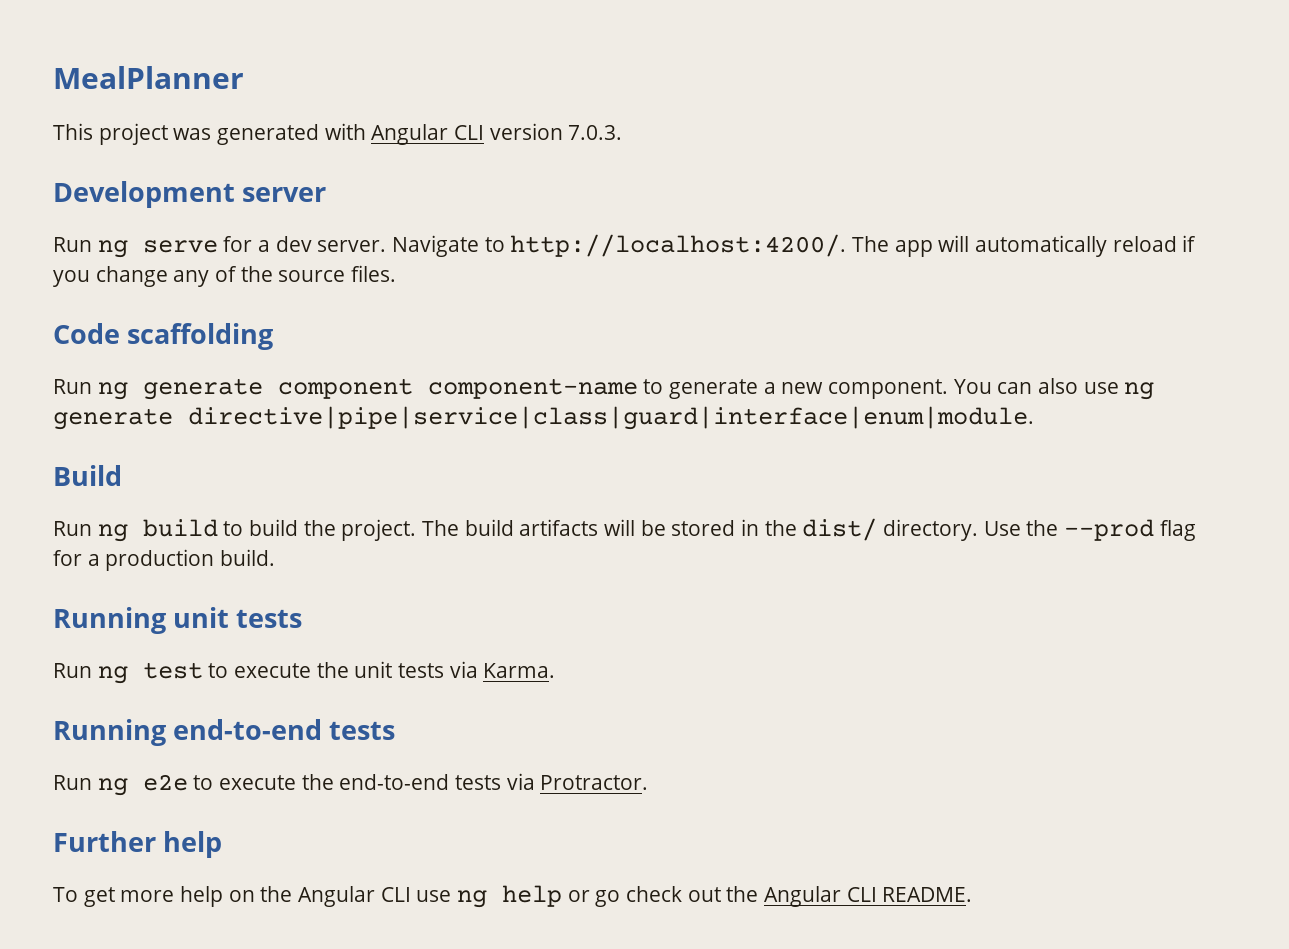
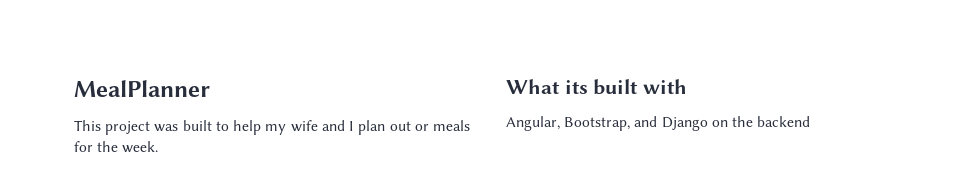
- This project was generated with Angular CLI version 7.0.3.
- Development server
- Run ng serve for a dev server. Navigate to http://localhost:4200/. The app will automatically reload if you change any of the source files.
- Code scaffolding
- Run ng generate component component-name to generate a new component. You can also use ng generate directive|pipe|service|class|guard|interface|enum|module.
- Build
- Run ng build to build the project. The build artifacts will be stored in the dist/ directory. Use the --prod flag for a production build.
- Running unit tests
- Run ng test to execute the unit tests via Karma.
- Running end-to-end tests
- Run ng e2e to execute the end-to-end tests via Protractor.
- Further help
- To get more help on the Angular CLI use ng help or go check out the Angular CLI README.
+ This project was built to help my wife and I plan out or meals for the week.
+ What its built with
+ Angular, Bootstrap, and Django on the backend

